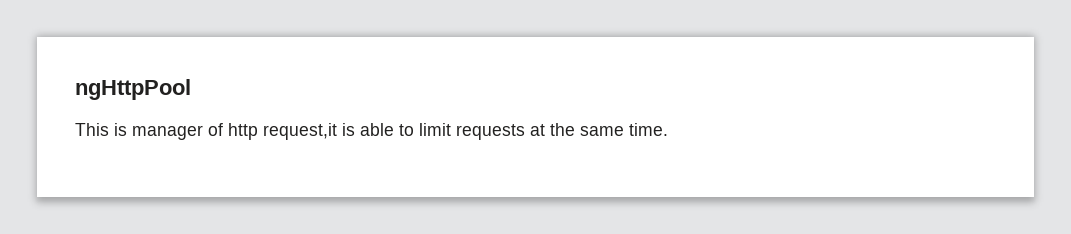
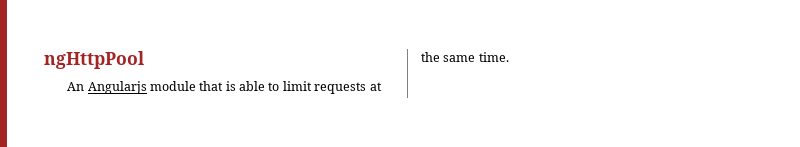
- This is manager of http request,it is able to limit requests at the same time.
+ An Angularjs module that is able to limit requests at the same time.

